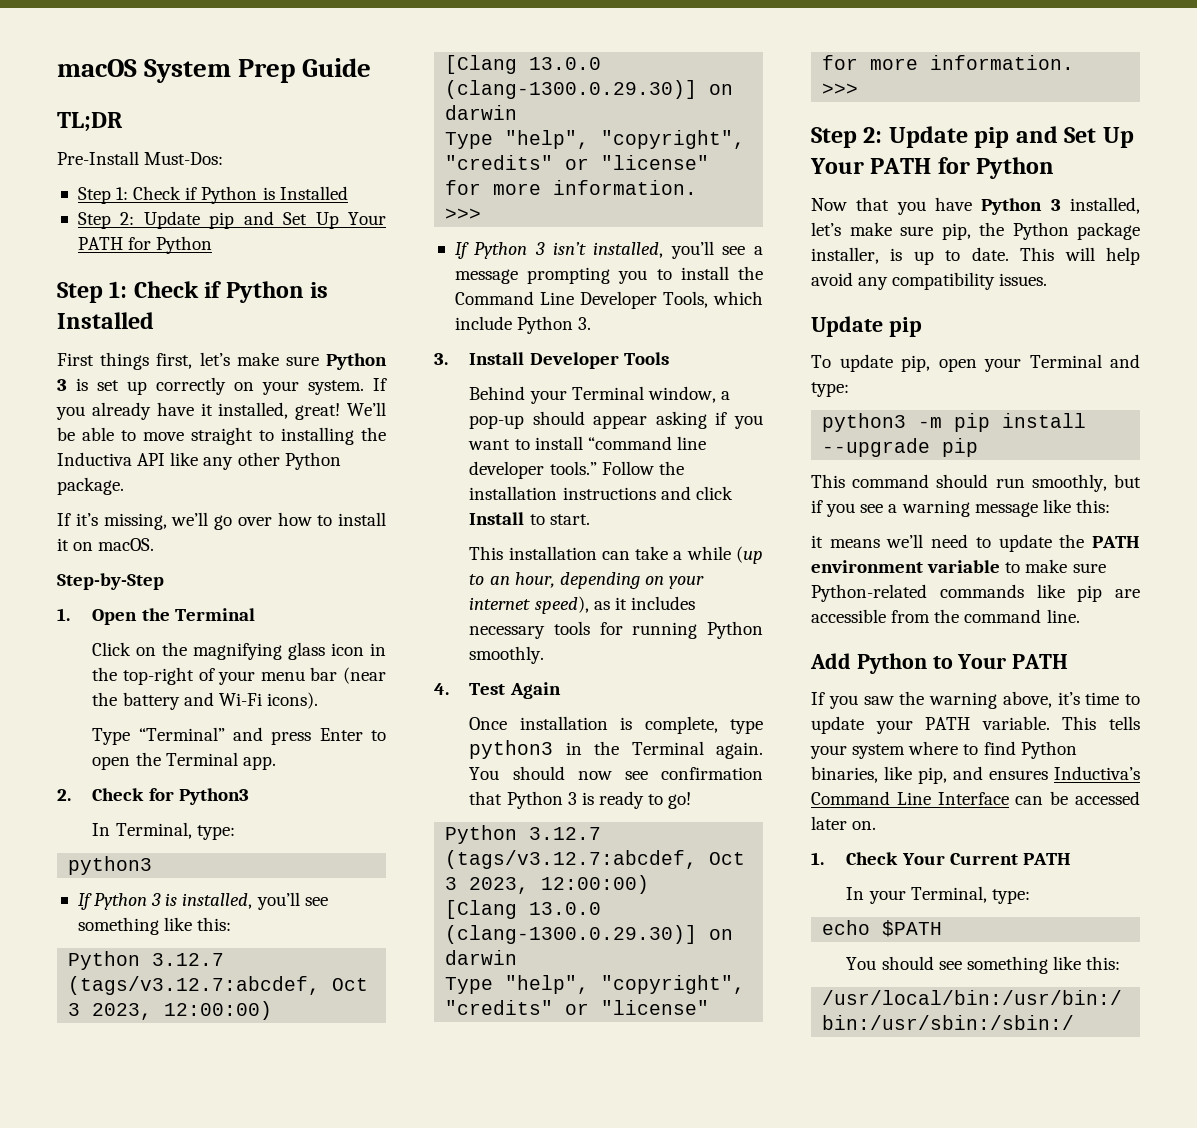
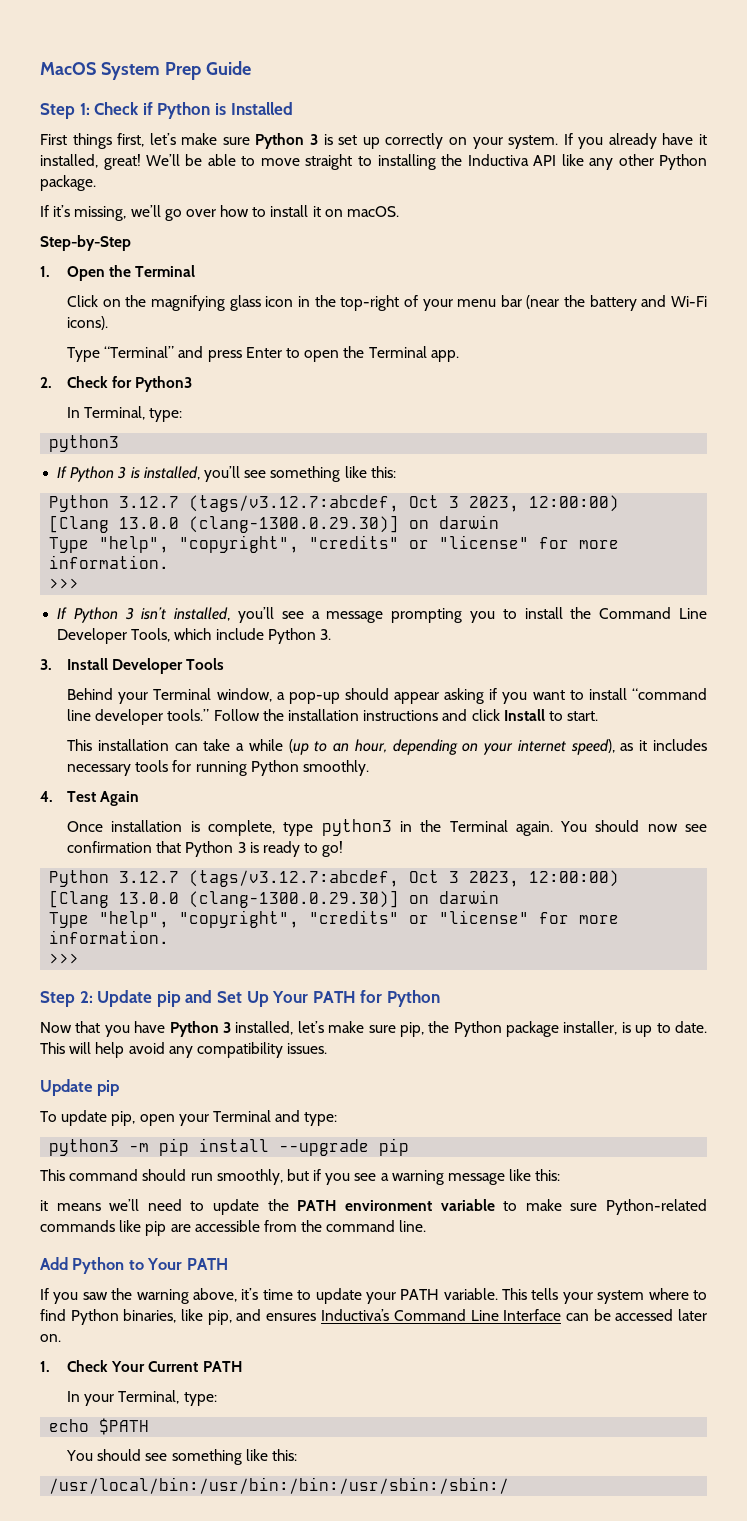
- macOS System Prep Guide
+ MacOS System Prep Guide
- TL;DR
- Pre-Install Must-Dos:
- Step 1: Check if Python is Installed
- Step 2: Update pip and Set Up Your PATH for Python

